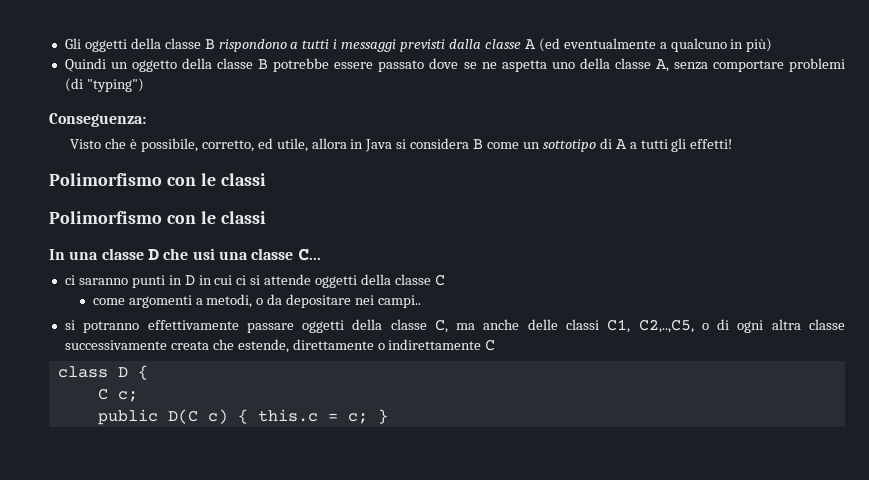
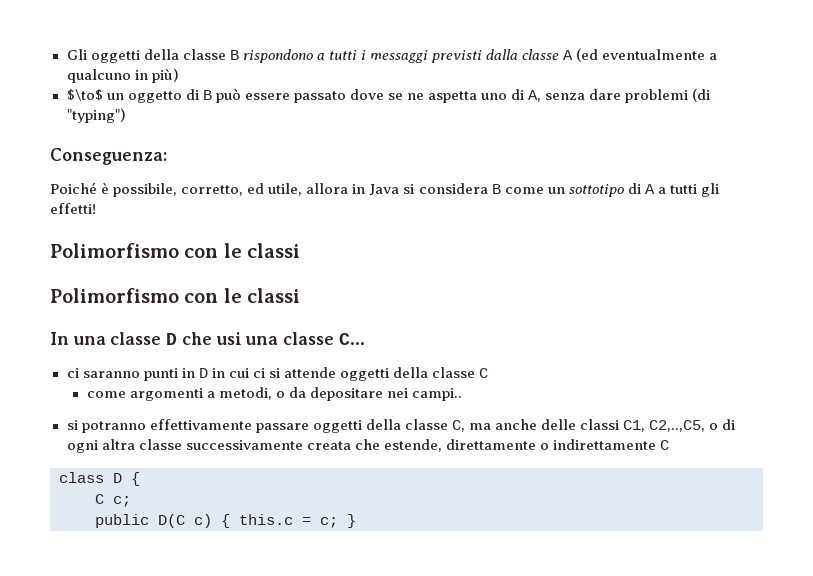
- Quindi un oggetto della classe B potrebbe essere passato dove se ne aspetta uno della classe A, senza comportare problemi (di "typing")
+ $\to$ un oggetto di B può essere passato dove se ne aspetta uno di A, senza dare problemi (di "typing")
- Visto che è possibile, corretto, ed utile, allora in Java si considera B come un sottotipo di A a tutti gli effetti!
+ Poiché è possibile, corretto, ed utile, allora in Java si considera B come un sottotipo di A a tutti gli effetti!

